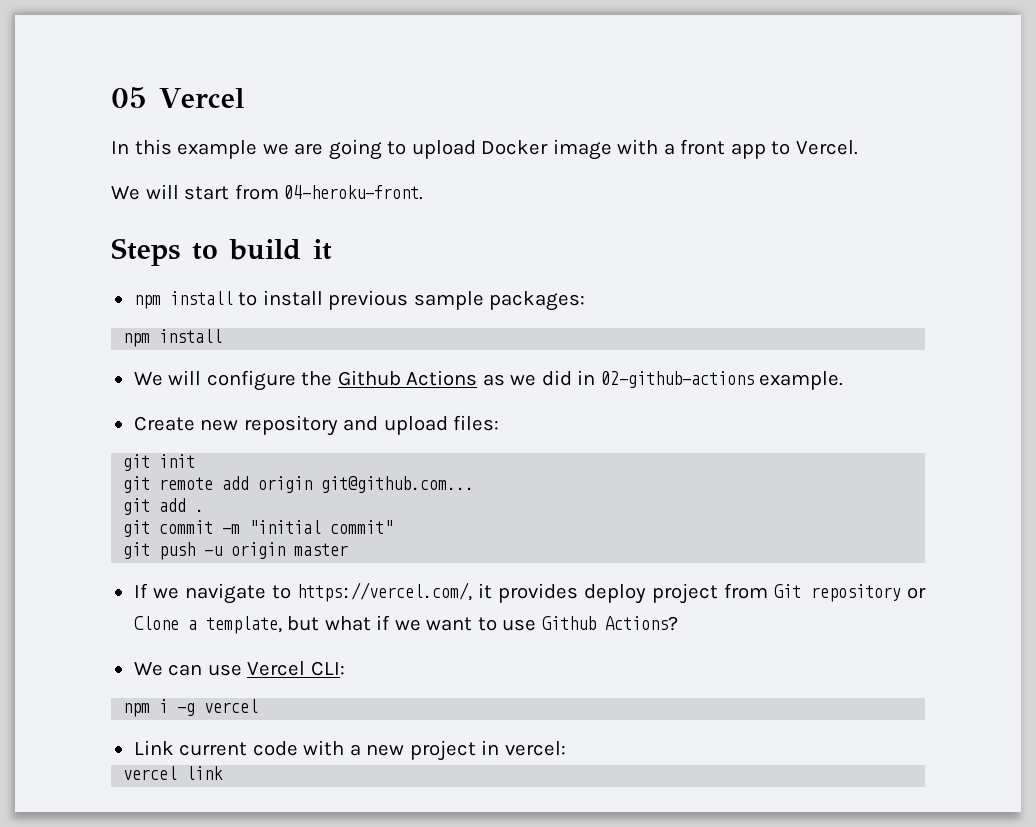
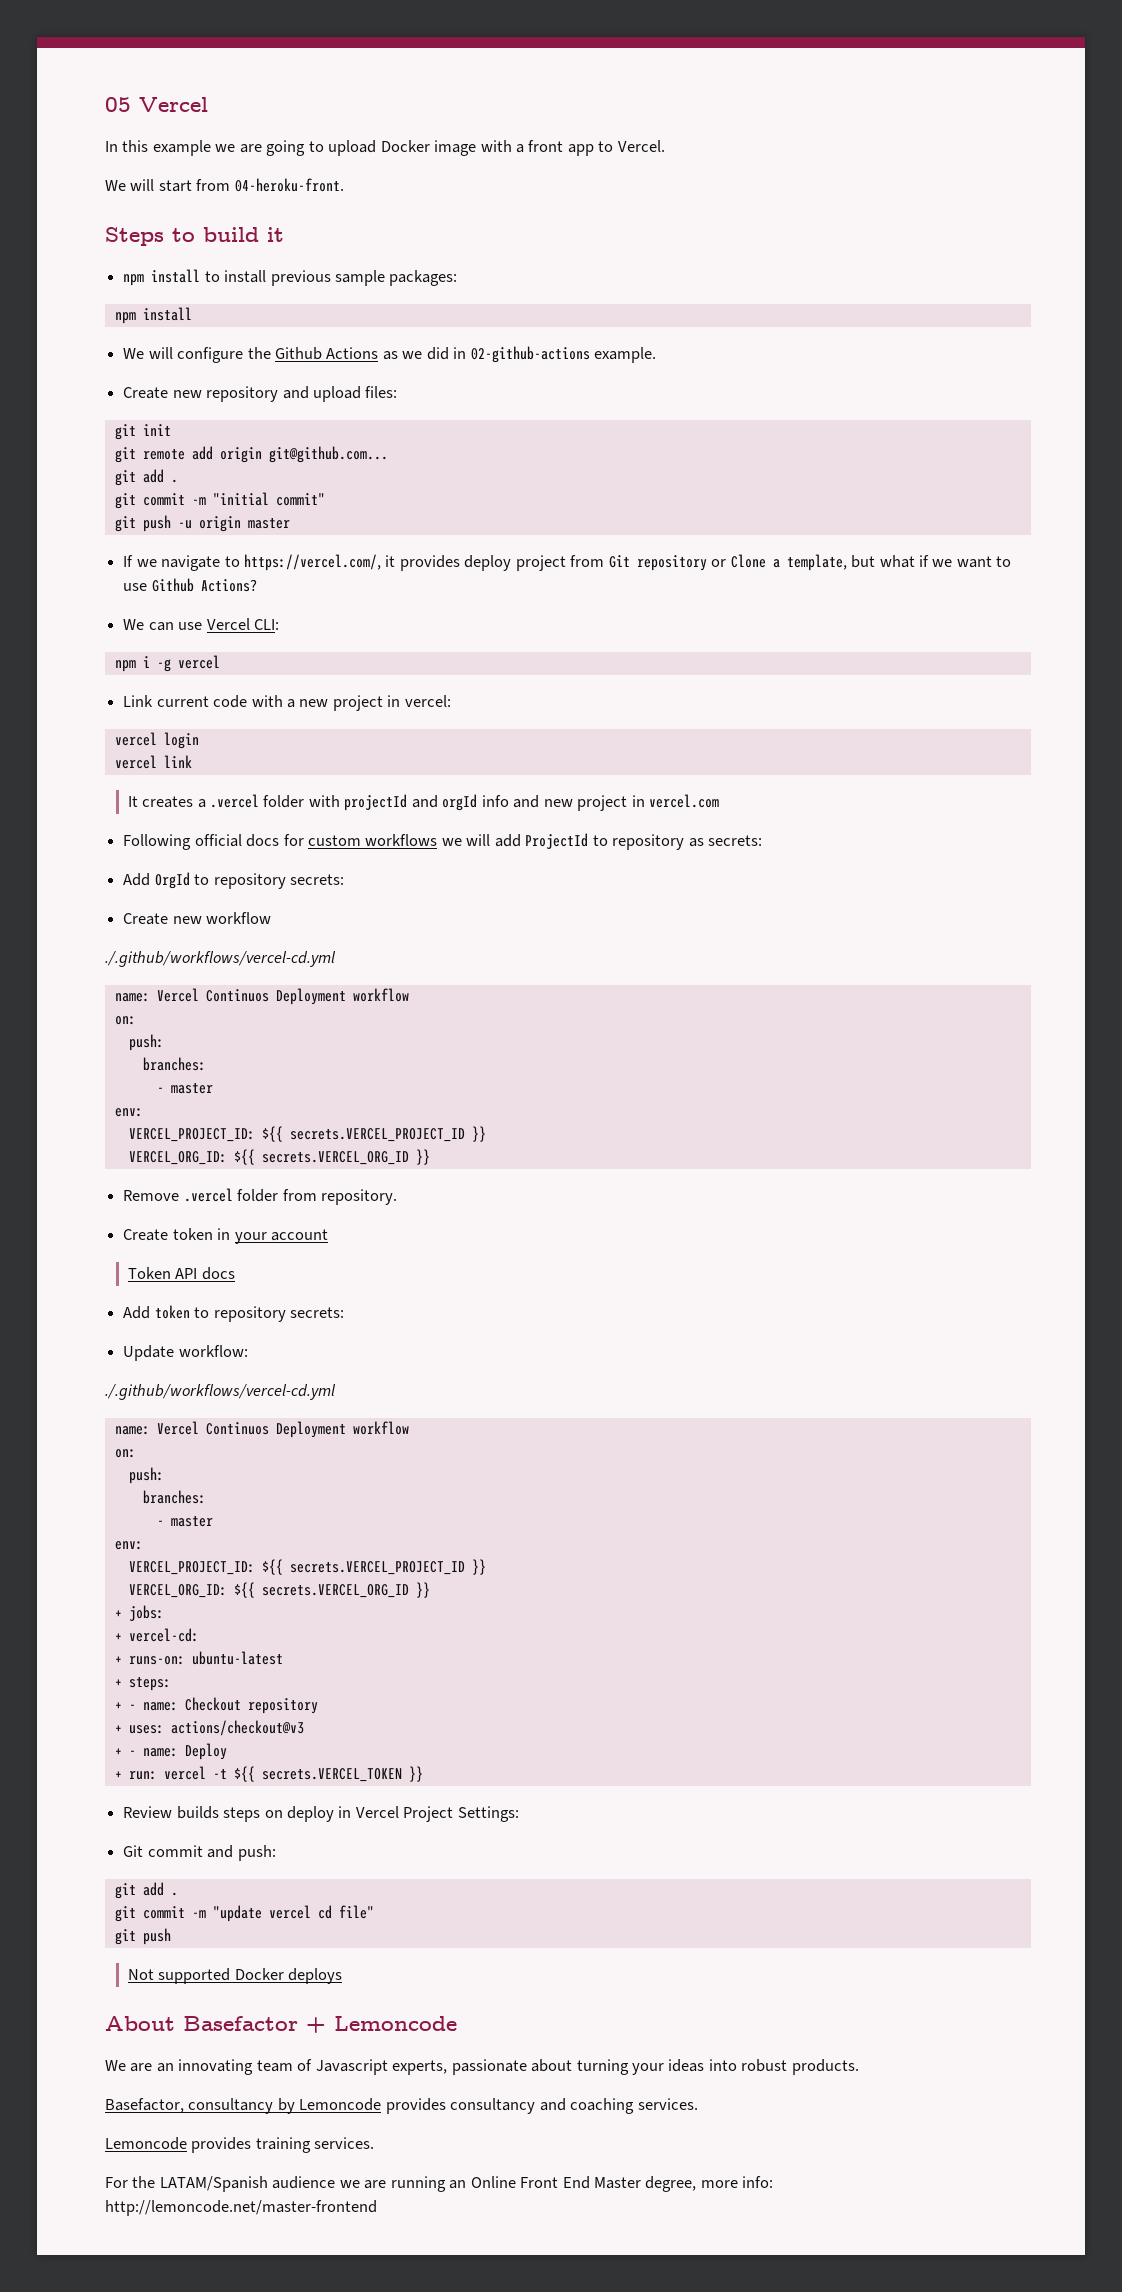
+ vercel login
+ It creates a .vercel folder with projectId and orgId info and new project in vercel.com
+ Following official docs for custom workflows we will add ProjectId to repository as secrets:
+ Add OrgId to repository secrets:
+ Create new workflow
+ ./.github/workflows/vercel-cd.yml
+ name: Vercel Continuos Deployment workflow
+ on:
+ push:
+ branches:
+ - master
+ env:
+ VERCEL_PROJECT_ID: ${{ secrets.VERCEL_PROJECT_ID }}
+ VERCEL_ORG_ID: ${{ secrets.VERCEL_ORG_ID }}
+ Remove .vercel folder from repository.
+ Create token in your account
+ Token API docs
+ Add token to repository secrets:
+ Update workflow:
+ ./.github/workflows/vercel-cd.yml
+ name: Vercel Continuos Deployment workflow
+ on:
+ push:
+ branches:
+ - master
+ env:
+ VERCEL_PROJECT_ID: ${{ secrets.VERCEL_PROJECT_ID }}
+ VERCEL_ORG_ID: ${{ secrets.VERCEL_ORG_ID }}
+ + jobs:
+ + vercel-cd:
+ + runs-on: ubuntu-latest
+ + steps:
+ + - name: Checkout repository
+ + uses: actions/checkout@v3
+ + - name: Deploy
+ + run: vercel -t ${{ secrets.VERCEL_TOKEN }}
+ Review builds steps on deploy in Vercel Project Settings:
+ Git commit and push:
+ git add .
+ git commit -m "update vercel cd file"
+ git push
+ Not supported Docker deploys
+ About Basefactor + Lemoncode
+ We are an innovating team of Javascript experts, passionate about turning your ideas into robust products.
+ Basefactor, consultancy by Lemoncode provides consultancy and coaching services.
+ Lemoncode provides training services.
+ For the LATAM/Spanish audience we are running an Online Front End Master degree, more info: http://lemoncode.net/master-frontend

